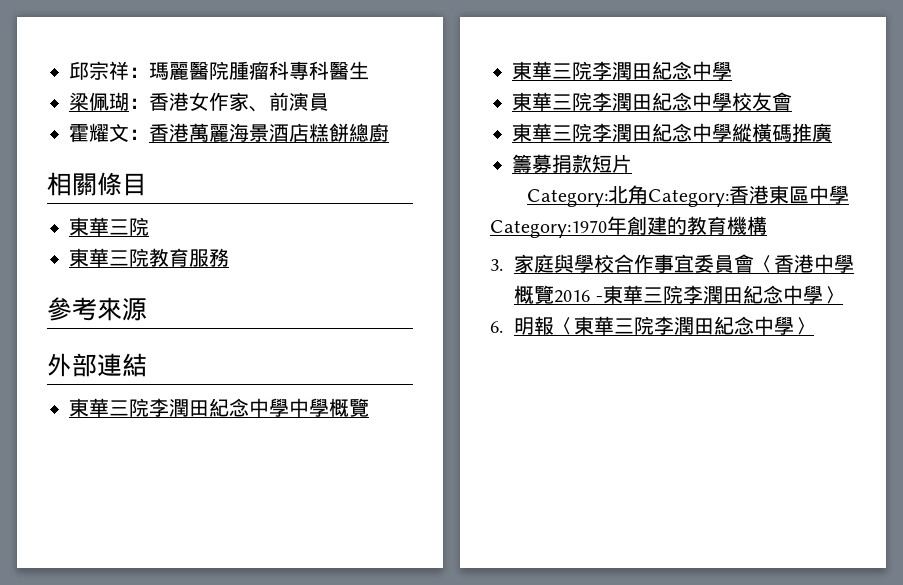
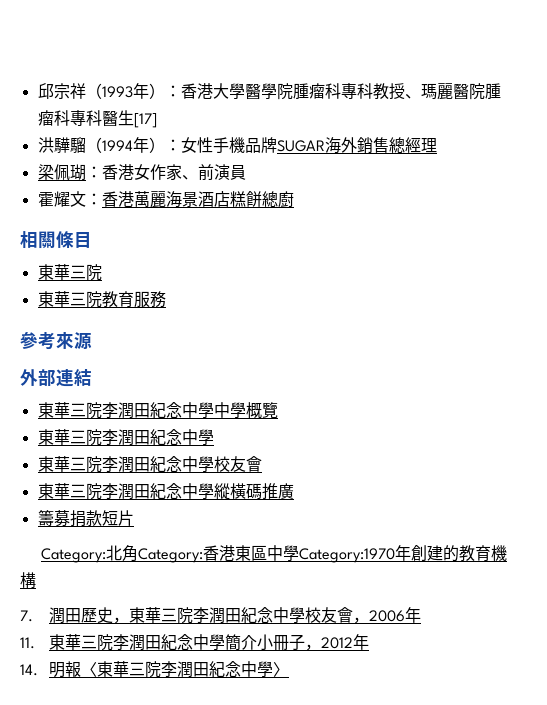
- 邱宗祥：瑪麗醫院腫瘤科專科醫生
+ 邱宗祥（1993年）：香港大學醫學院腫瘤科專科教授、瑪麗醫院腫瘤科專科醫生[17]
+ 洪驊騮（1994年）：女性手機品牌SUGAR海外銷售總經理
- 3.家庭與學校合作事宜委員會〈香港中學概覽2016 -東華三院李潤田紀念中學〉
- 6.明報〈東華三院李潤田紀念中學〉
+ 7.潤田歷史，東華三院李潤田紀念中學校友會，2006年
+ 11.東華三院李潤田紀念中學簡介小冊子，2012年
+ 14.明報〈東華三院李潤田紀念中學〉

